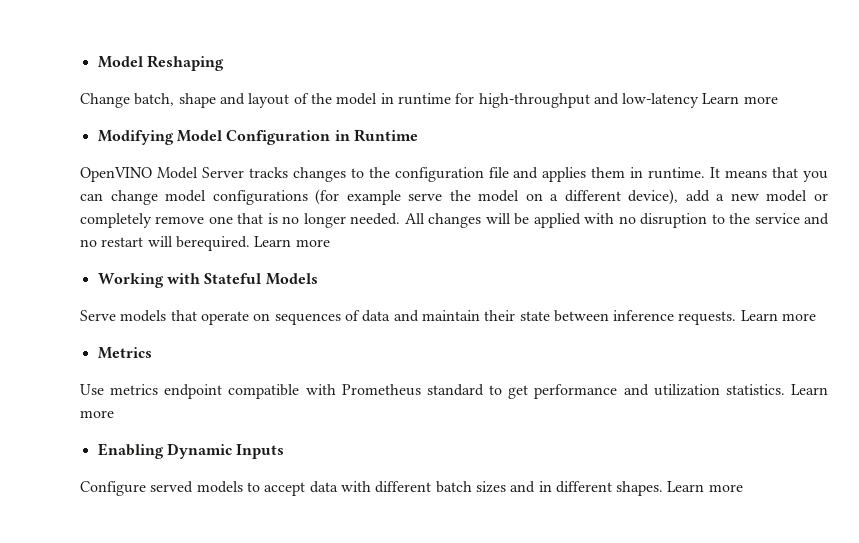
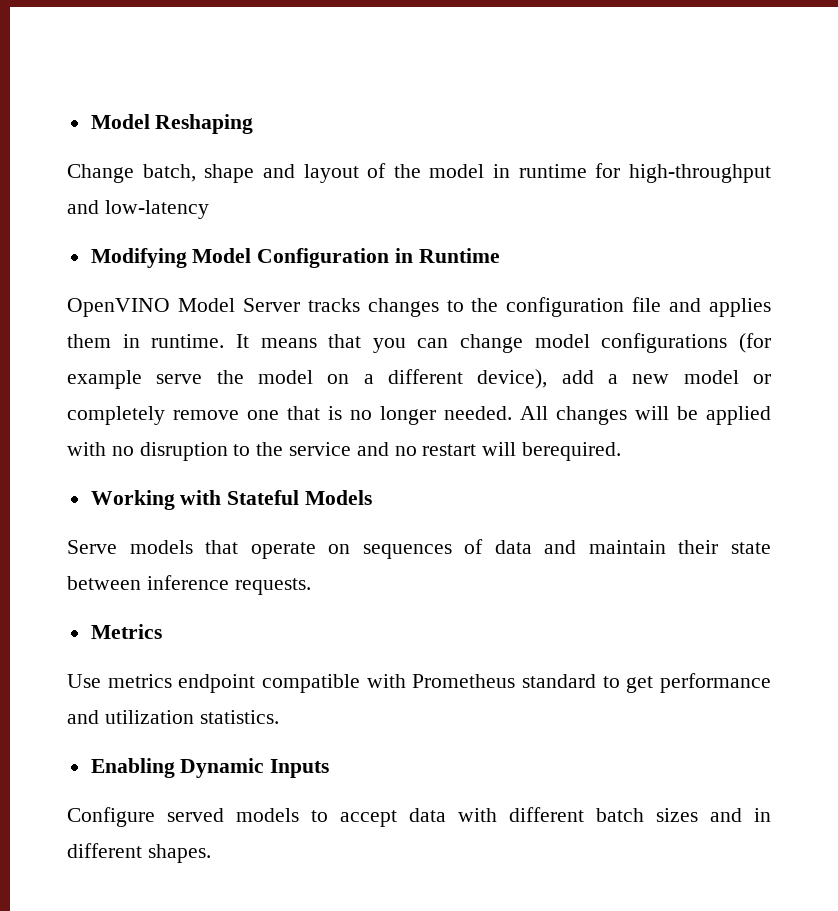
- Change batch, shape and layout of the model in runtime for high-throughput and low-latency Learn more
+ Change batch, shape and layout of the model in runtime for high-throughput and low-latency
- All changes will be applied with no disruption to the service and no restart will berequired. Learn more
+ All changes will be applied with no disruption to the service and no restart will berequired.
- Serve models that operate on sequences of data and maintain their state between inference requests. Learn more
+ Serve models that operate on sequences of data and maintain their state between inference requests.
- Use metrics endpoint compatible with Prometheus standard to get performance and utilization statistics. Learn more
+ Use metrics endpoint compatible with Prometheus standard to get performance and utilization statistics.
- Configure served models to accept data with different batch sizes and in different shapes. Learn more
+ Configure served models to accept data with different batch sizes and in different shapes.

